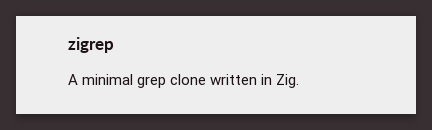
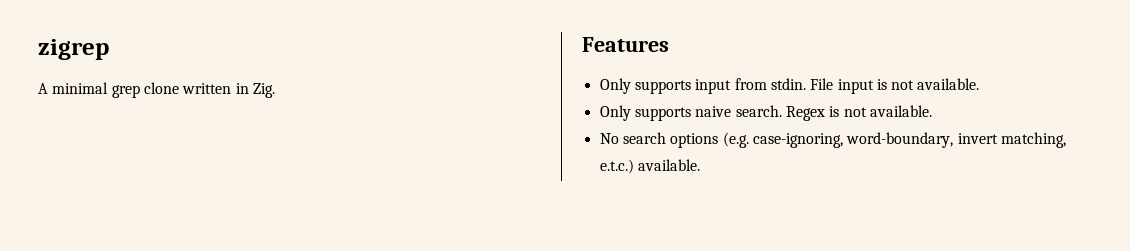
+ Features
+ Only supports input from stdin. File input is not available.
+ Only supports naive search. Regex is not available.
+ No search options (e.g. case-ignoring, word-boundary, invert matching, e.t.c.) available.

